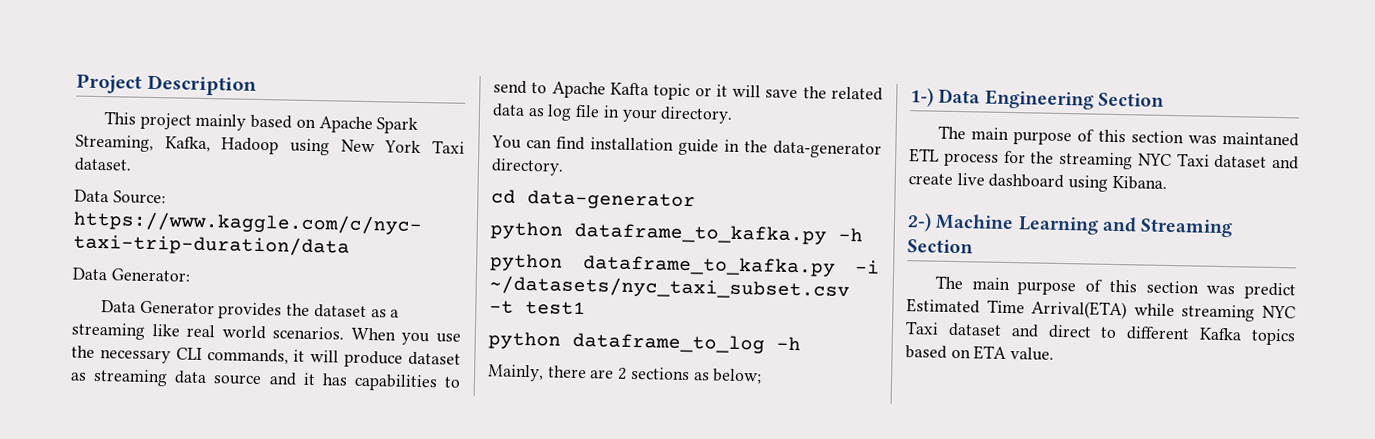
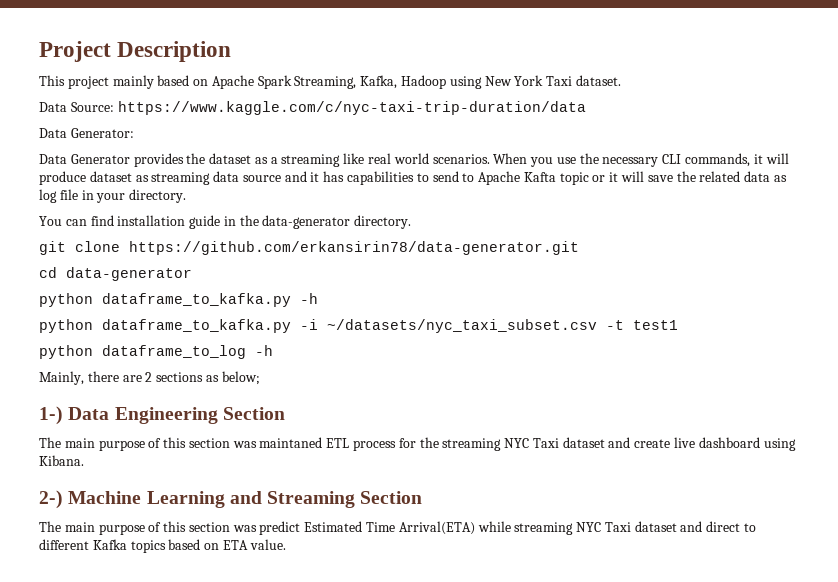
+ git clone https://github.com/erkansirin78/data-generator.git

